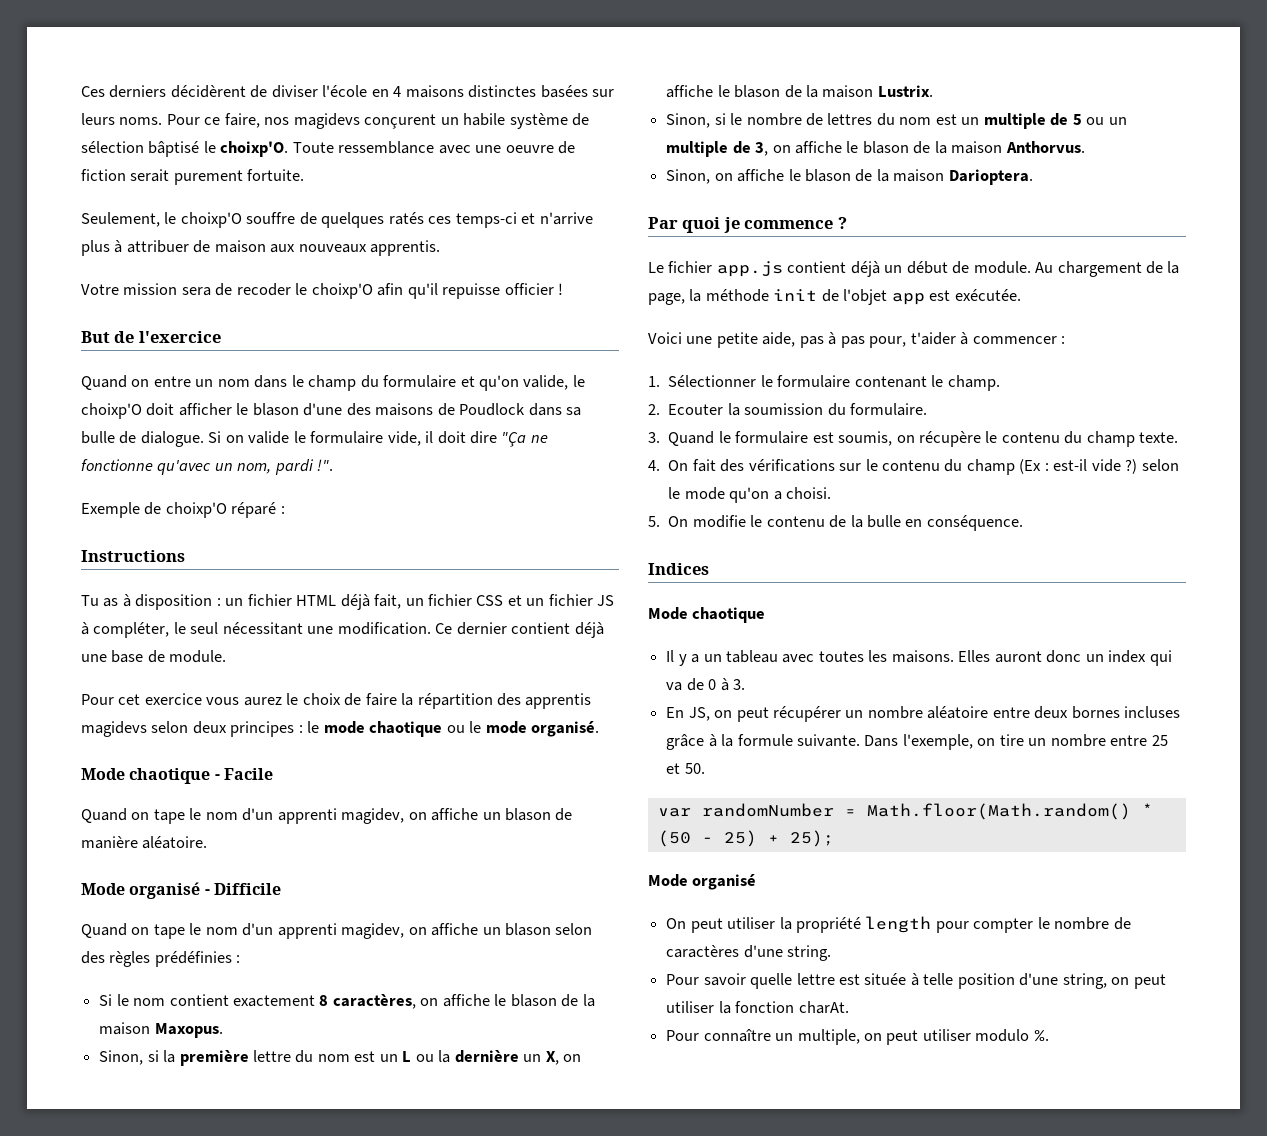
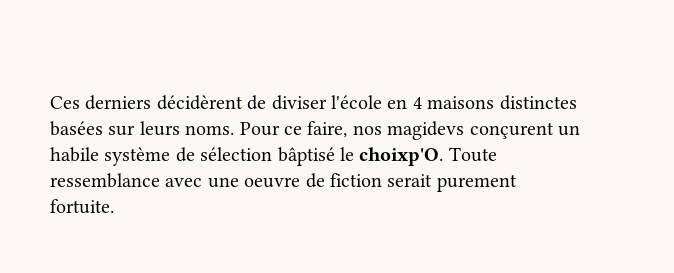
- Seulement, le choixp'O souffre de quelques ratés ces temps-ci et n'arrive plus à attribuer de maison aux nouveaux apprentis.
- Votre mission sera de recoder le choixp'O afin qu'il repuisse officier !
- But de l'exercice
- Quand on entre un nom dans le champ du formulaire et qu'on valide, le choixp'O doit afficher le blason d'une des maisons de Poudlock dans sa bulle de dialogue. Si on valide le formulaire vide, il doit dire "Ça ne fonctionne qu'avec un nom, pardi !".
- Exemple de choixp'O réparé :
- Instructions
- Tu as à disposition : un fichier HTML déjà fait, un fichier CSS et un fichier JS à compléter, le seul nécessitant une modification. Ce dernier contient déjà une base de module.
- Pour cet exercice vous aurez le choix de faire la répartition des apprentis magidevs selon deux principes : le mode chaotique ou le mode organisé.
- Mode chaotique - Facile
- Quand on tape le nom d'un apprenti magidev, on affiche un blason de manière aléatoire.
- Mode organisé - Difficile
- Quand on tape le nom d'un apprenti magidev, on affiche un blason selon des règles prédéfinies :
- Si le nom contient exactement 8 caractères, on affiche le blason de la maison Maxopus.
- Sinon, si la première lettre du nom est un L ou la dernière un X, on affiche le blason de la maison Lustrix.
- Sinon, si le nombre de lettres du nom est un multiple de 5 ou un multiple de 3, on affiche le blason de la maison Anthorvus.
- Sinon, on affiche le blason de la maison Darioptera.
- Par quoi je commence ?
- Le fichier app.js contient déjà un début de module. Au chargement de la page, la méthode init de l'objet app est exécutée.
- Voici une petite aide, pas à pas pour, t'aider à commencer :
- 1. Sélectionner le formulaire contenant le champ.
- 2. Ecouter la soumission du formulaire.
- 3. Quand le formulaire est soumis, on récupère le contenu du champ texte.
- 4. On fait des vérifications sur le contenu du champ (Ex : est-il vide ?) selon le mode qu'on a choisi.
- 5. On modifie le contenu de la bulle en conséquence.
- Indices
- Mode chaotique
- Il y a un tableau avec toutes les maisons. Elles auront donc un index qui va de 0 à 3.
- En JS, on peut récupérer un nombre aléatoire entre deux bornes incluses grâce à la formule suivante. Dans l'exemple, on tire un nombre entre 25 et 50.
- var randomNumber = Math.floor(Math.random() * (50 - 25) + 25);
- Mode organisé
- On peut utiliser la propriété length pour compter le nombre de caractères d'une string.
- Pour savoir quelle lettre est située à telle position d'une string, on peut utiliser la fonction charAt.
- Pour connaître un multiple, on peut utiliser modulo %.

